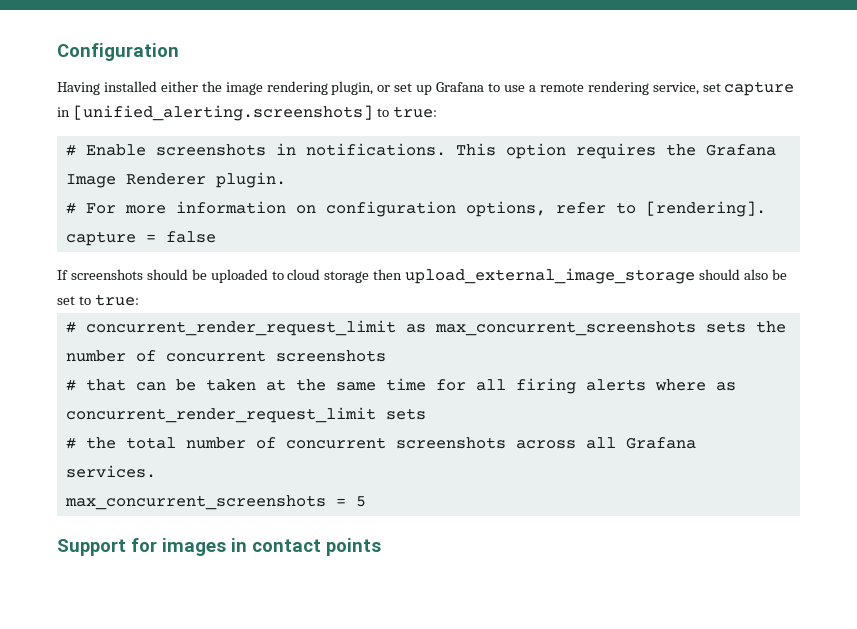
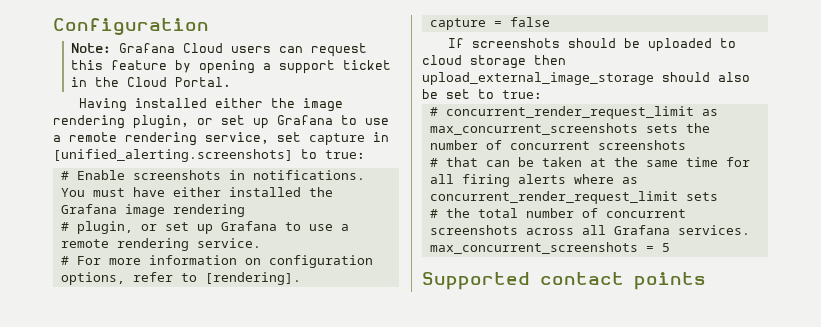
+ Note: Grafana Cloud users can request this feature by opening a support ticket in the Cloud Portal.
- This option requires the Grafana Image Renderer plugin.
+ You must have either installed the Grafana image rendering
+ # plugin, or set up Grafana to use a remote rendering service.
- Support for images in contact points
+ Supported contact points

